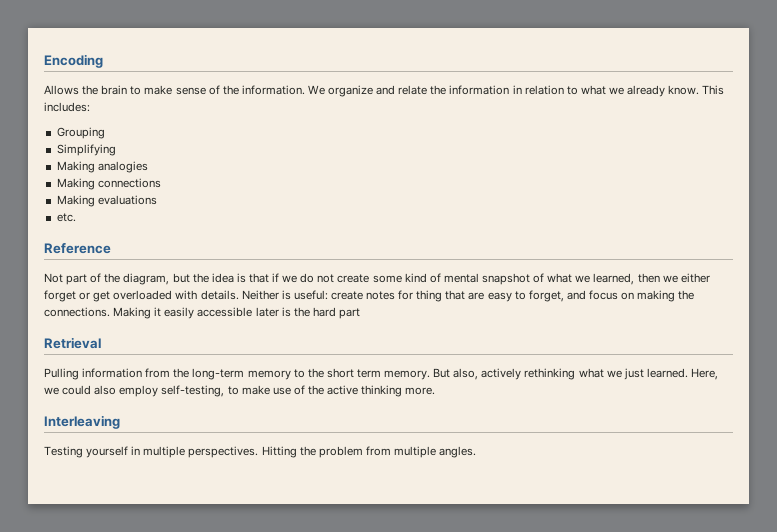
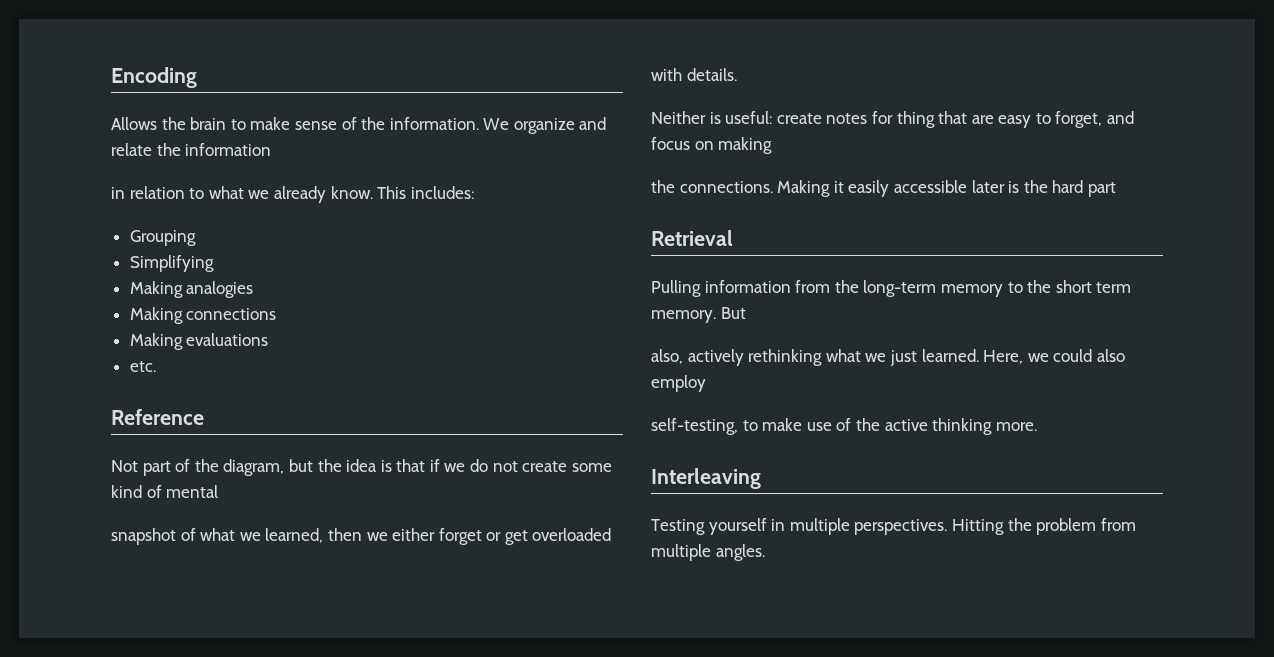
- We organize and relate the information in relation to what we already know.
+ We organize and relate the information
+ in relation to what we already know.
- Not part of the diagram, but the idea is that if we do not create some kind of mental snapshot of what we learned, then we either forget or get overloaded with details. Neither is useful: create notes for thing that are easy to forget, and focus on making the connections.
+ Not part of the diagram, but the idea is that if we do not create some kind of mental
+ snapshot of what we learned, then we either forget or get overloaded with details.
+ Neither is useful: create notes for thing that are easy to forget, and focus on making
+ the connections.
- But also, actively rethinking what we just learned.
+ But
+ also, actively rethinking what we just learned.
- Here, we could also employ self-testing, to make use of the active thinking more.
+ Here, we could also employ
+ self-testing, to make use of the active thinking more.

